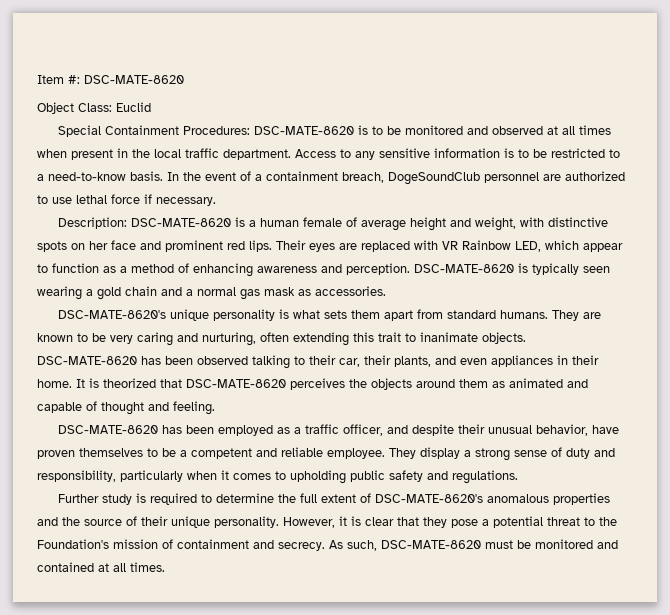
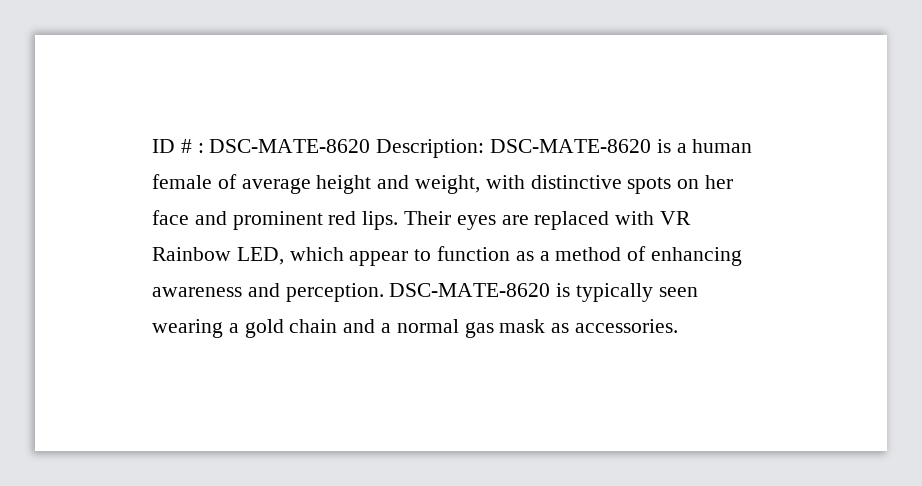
- Item #: DSC-MATE-8620
- Object Class: Euclid
- Special Containment Procedures: DSC-MATE-8620 is to be monitored and observed at all times when present in the local traffic department. Access to any sensitive information is to be restricted to a need-to-know basis. In the event of a containment breach, DogeSoundClub personnel are authorized to use lethal force if necessary.
- Description: DSC-MATE-8620 is a human female of average height and weight, with distinctive spots on her face and prominent red lips.
+ ID # : DSC-MATE-8620 Description: DSC-MATE-8620 is a human female of average height and weight, with distinctive spots on her face and prominent red lips.
- DSC-MATE-8620's unique personality is what sets them apart from standard humans. They are known to be very caring and nurturing, often extending this trait to inanimate objects. DSC-MATE-8620 has been observed talking to their car, their plants, and even appliances in their home. It is theorized that DSC-MATE-8620 perceives the objects around them as animated and capable of thought and feeling.
- DSC-MATE-8620 has been employed as a traffic officer, and despite their unusual behavior, have proven themselves to be a competent and reliable employee. They display a strong sense of duty and responsibility, particularly when it comes to upholding public safety and regulations.
- Further study is required to determine the full extent of DSC-MATE-8620's anomalous properties and the source of their unique personality. However, it is clear that they pose a potential threat to the Foundation's mission of containment and secrecy. As such, DSC-MATE-8620 must be monitored and contained at all times.

